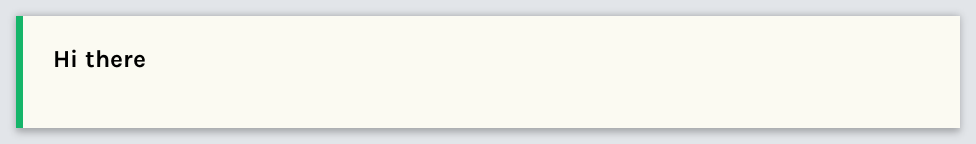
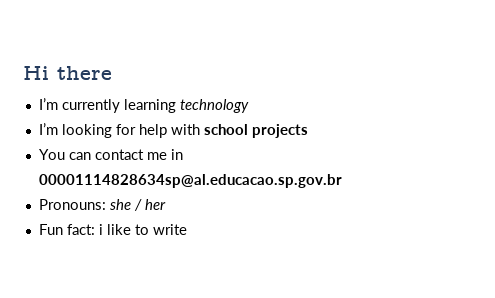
+ I’m currently learning technology
+ I’m looking for help with school projects
+ You can contact me in 00001114828634sp@al.educacao.sp.gov.br
+ Pronouns: she / her
+ Fun fact: i like to write

